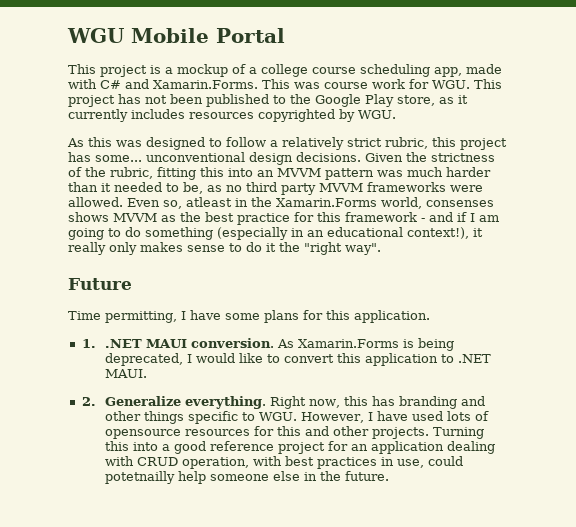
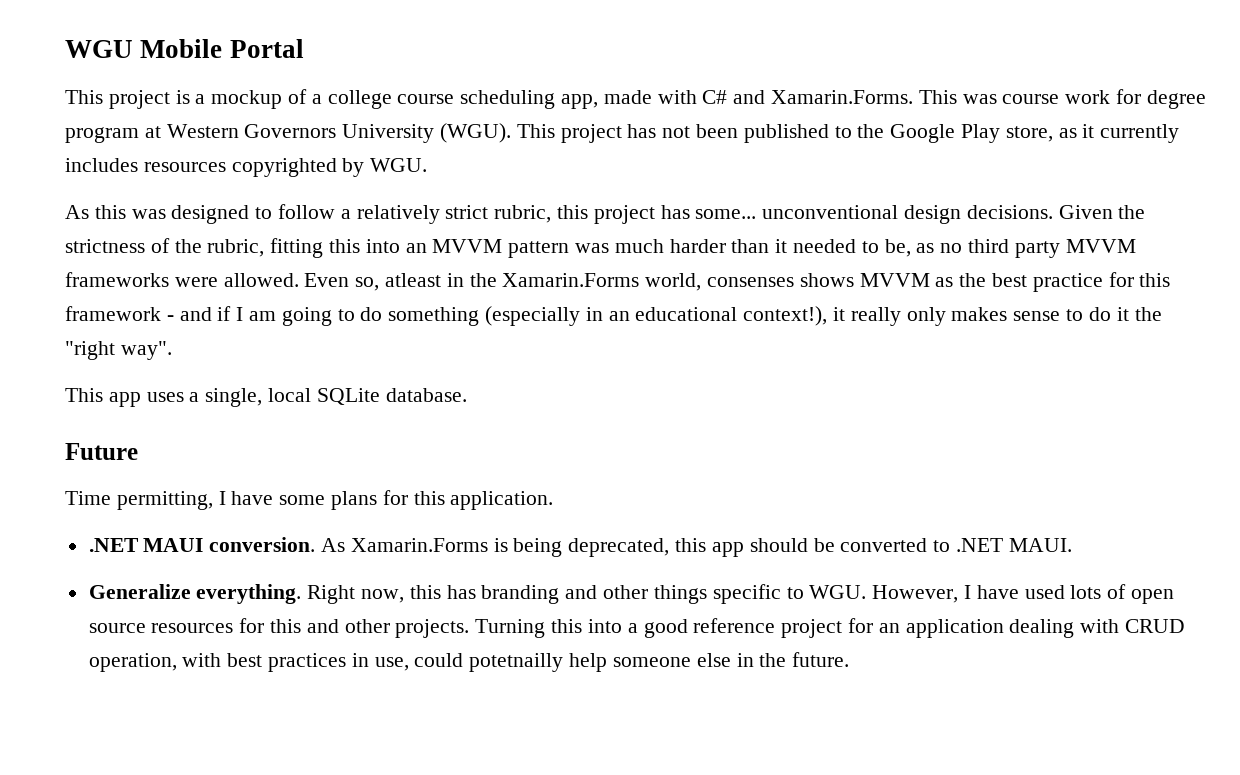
- This project is a mockup of a college course scheduling app, made with C# and Xamarin.Forms. This was course work for WGU. This project has not been published to the Google Play store, as it currently includes resources copyrighted by WGU.
+ This project is a mockup of a college course scheduling app, made with C# and Xamarin.Forms. This was course work for degree program at Western Governors University (WGU). This project has not been published to the Google Play store, as it currently includes resources copyrighted by WGU.
+ This app uses a single, local SQLite database.
- 1. .NET MAUI conversion.
+ .NET MAUI conversion.
- As Xamarin.Forms is being deprecated, I would like to convert this application to .NET MAUI.
+ As Xamarin.Forms is being deprecated, this app should be converted to .NET MAUI.
- 2. Generalize everything.
+ Generalize everything.
- Right now, this has branding and other things specific to WGU. However, I have used lots of opensource resources for this and other projects.
+ Right now, this has branding and other things specific to WGU. However, I have used lots of open source resources for this and other projects.

